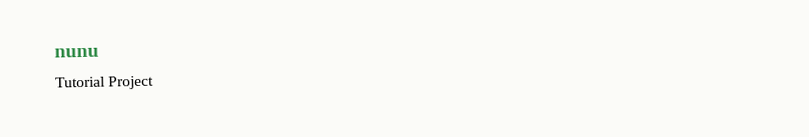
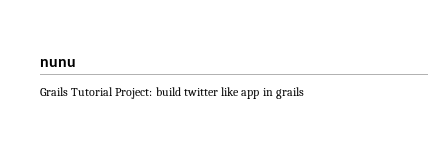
- Tutorial Project
+ Grails Tutorial Project: build twitter like app in grails

